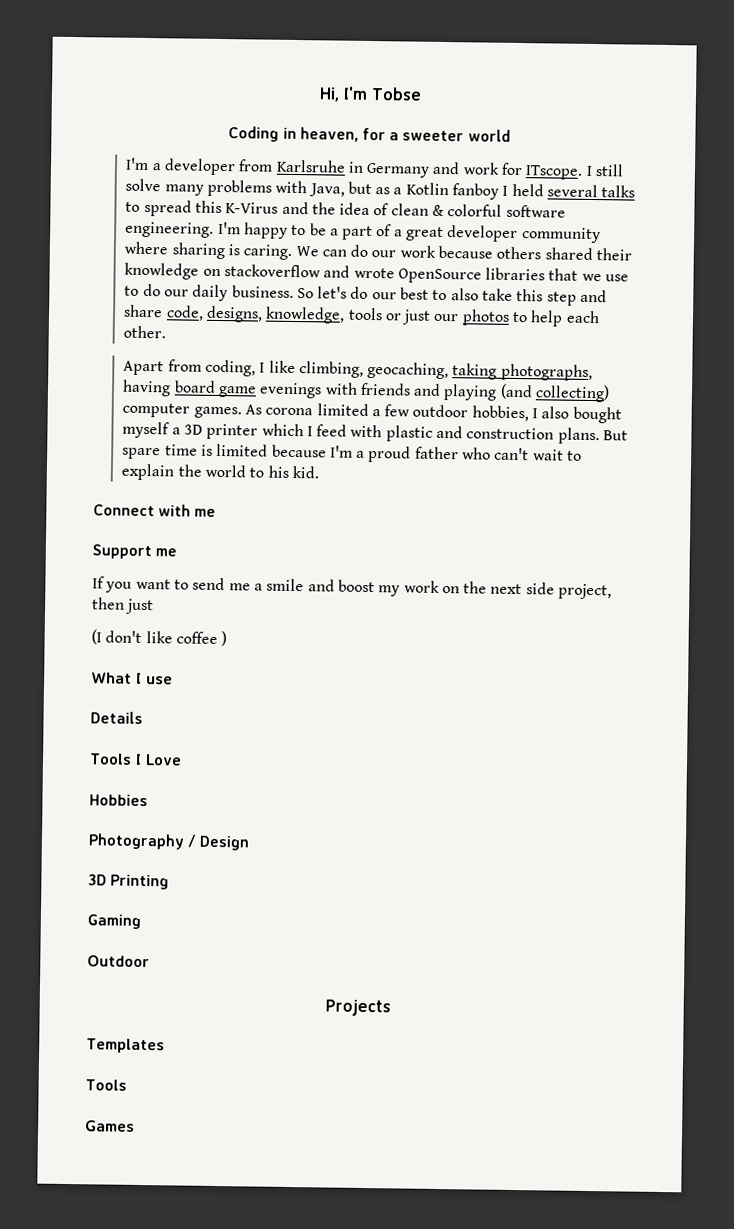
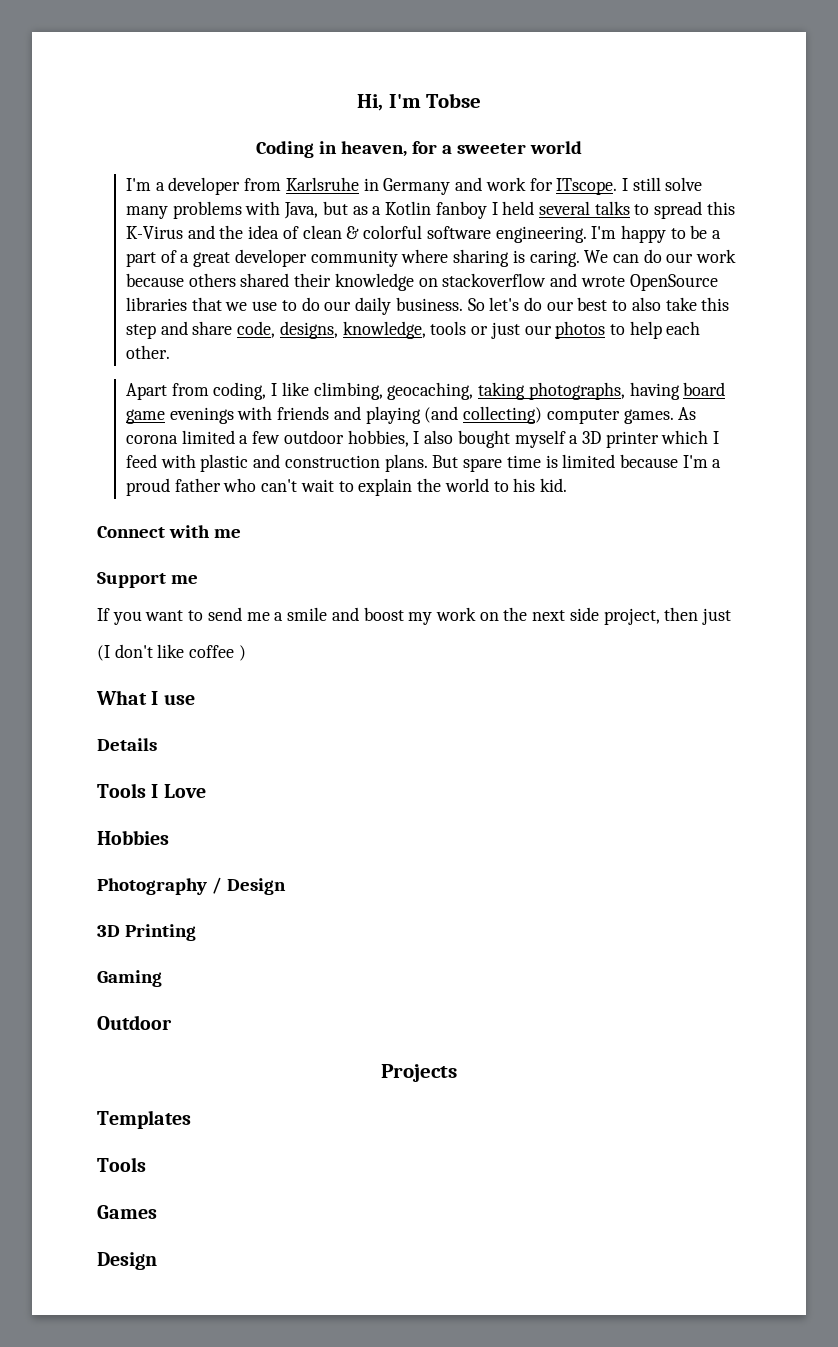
  Games
+ Design

